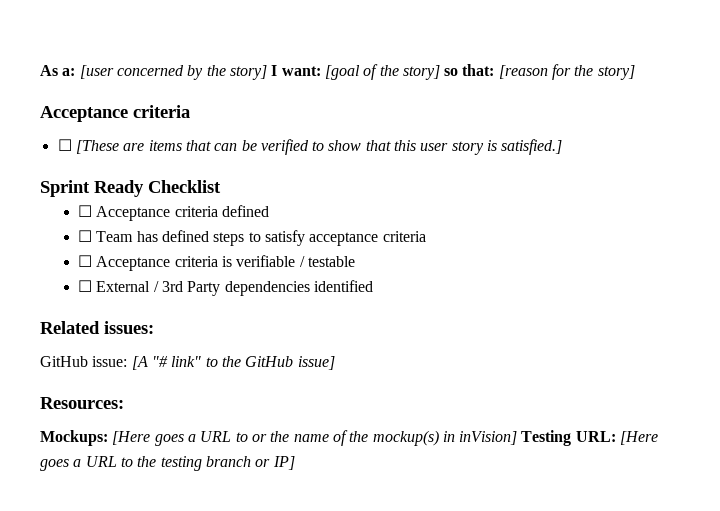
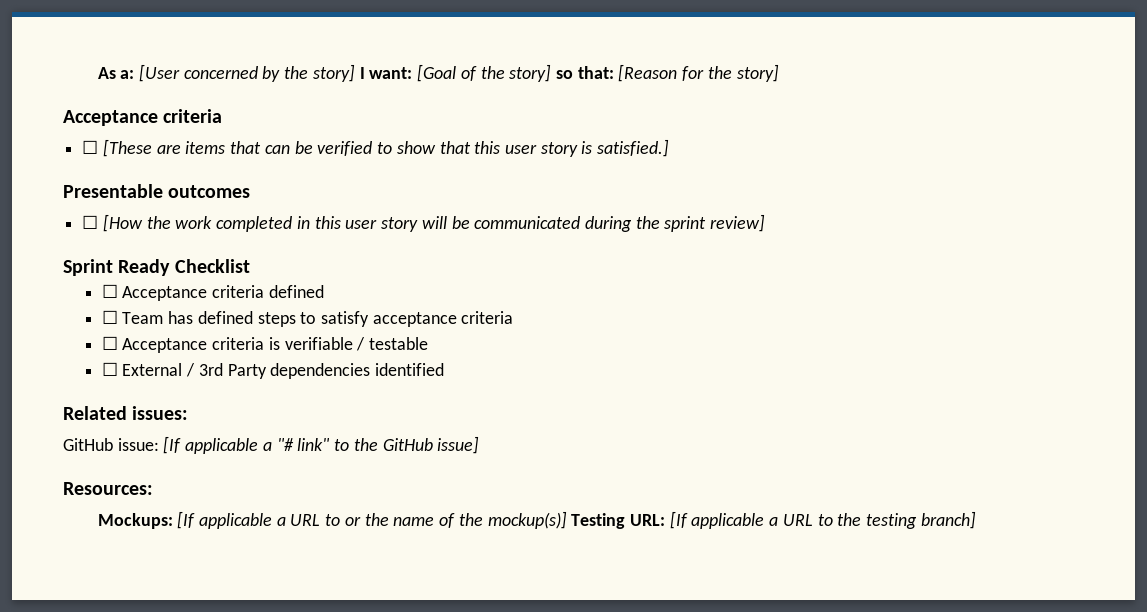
- As a: [user concerned by the story] I want: [goal of the story] so that: [reason for the story]
+ As a: [User concerned by the story] I want: [Goal of the story] so that: [Reason for the story]
+ Presentable outcomes
+ ☐ [How the work completed in this user story will be communicated during the sprint review]
- GitHub issue: [A "# link" to the GitHub issue]
+ GitHub issue: [If applicable a "# link" to the GitHub issue]
- Mockups: [Here goes a URL to or the name of the mockup(s) in inVision] Testing URL: [Here goes a URL to the testing branch or IP]
+ Mockups: [If applicable a URL to or the name of the mockup(s)] Testing URL: [If applicable a URL to the testing branch]

